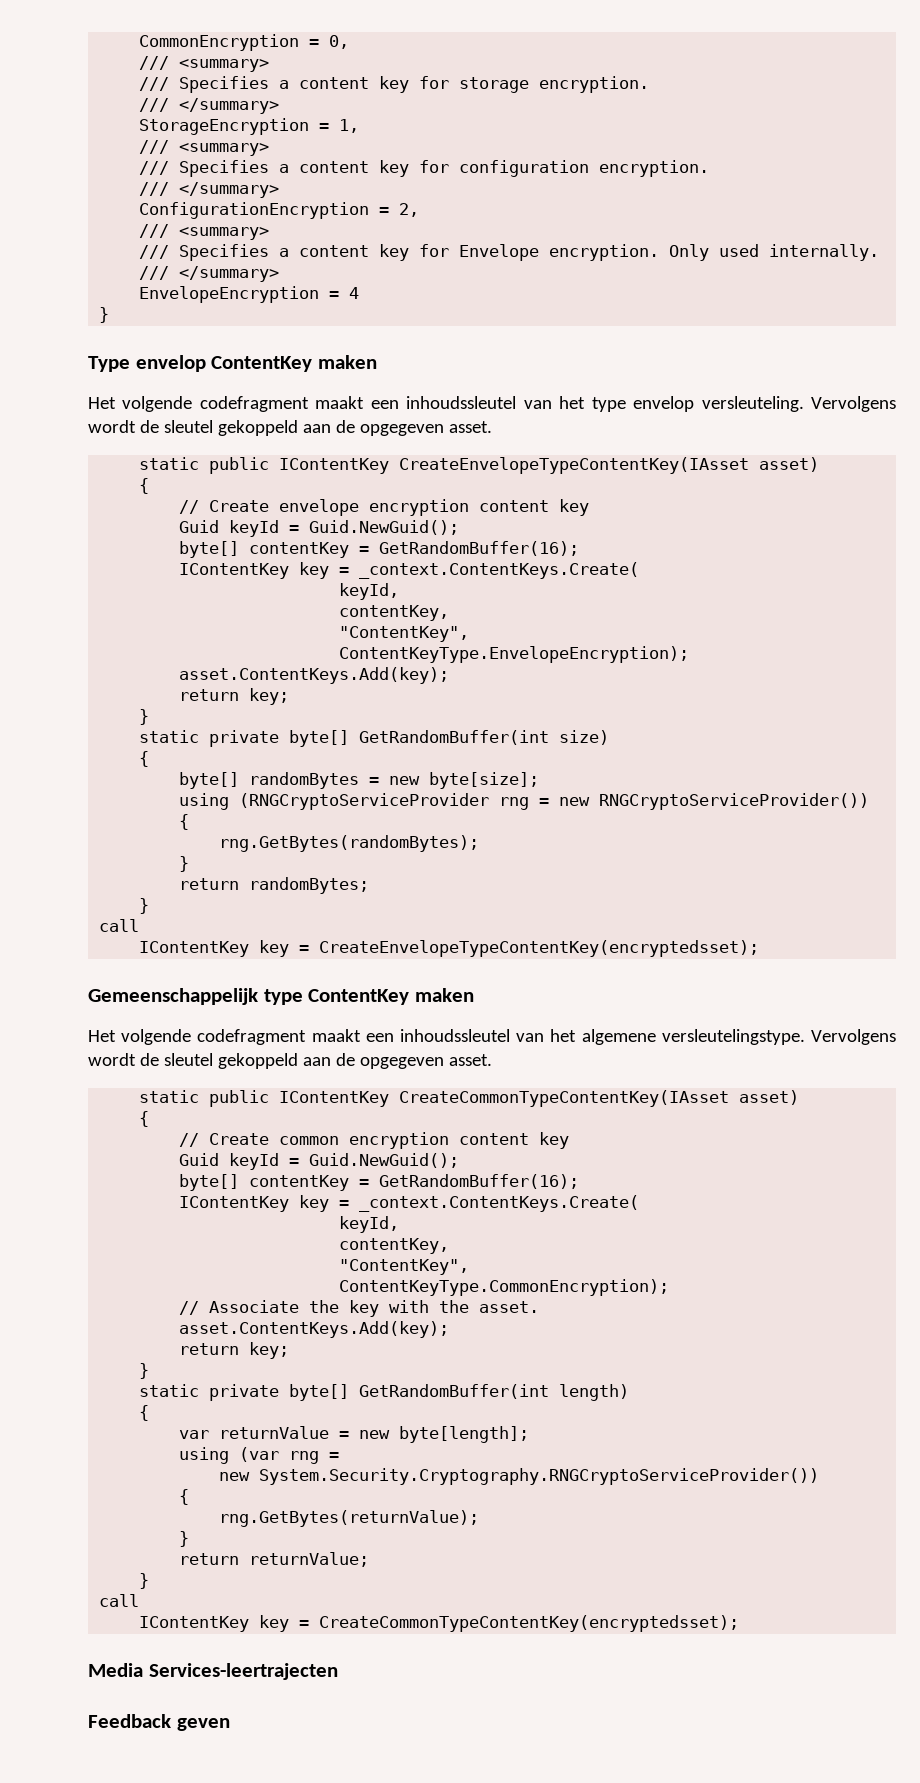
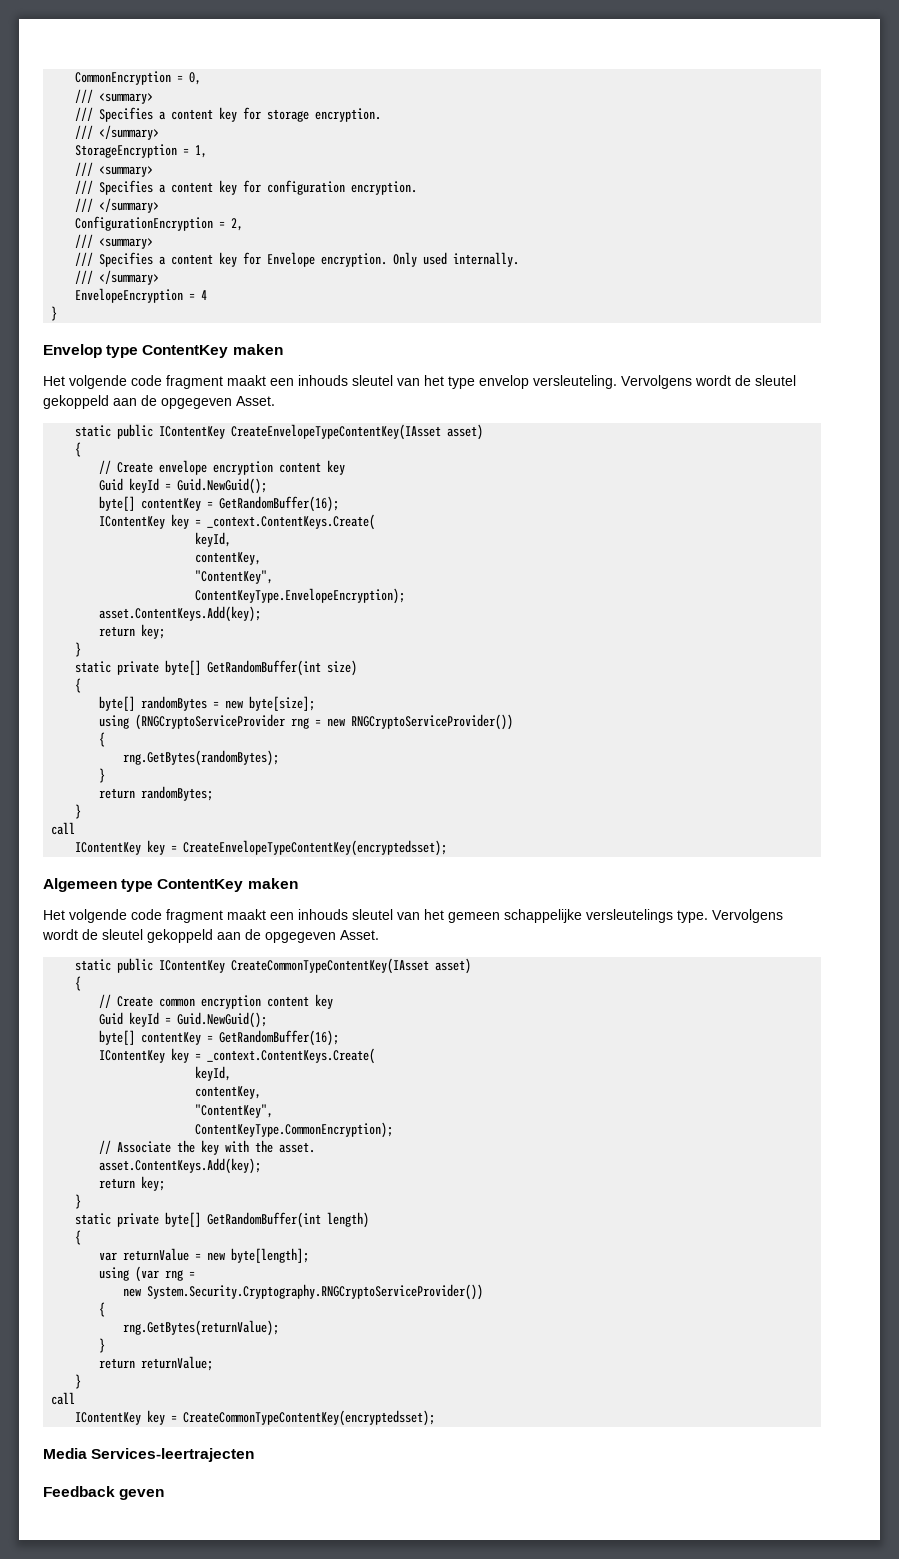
- Type envelop ContentKey maken
- Het volgende codefragment maakt een inhoudssleutel van het type envelop versleuteling. Vervolgens wordt de sleutel gekoppeld aan de opgegeven asset.
+ Envelop type ContentKey maken
+ Het volgende code fragment maakt een inhouds sleutel van het type envelop versleuteling. Vervolgens wordt de sleutel gekoppeld aan de opgegeven Asset.
- Gemeenschappelijk type ContentKey maken
- Het volgende codefragment maakt een inhoudssleutel van het algemene versleutelingstype. Vervolgens wordt de sleutel gekoppeld aan de opgegeven asset.
+ Algemeen type ContentKey maken
+ Het volgende code fragment maakt een inhouds sleutel van het gemeen schappelijke versleutelings type. Vervolgens wordt de sleutel gekoppeld aan de opgegeven Asset.

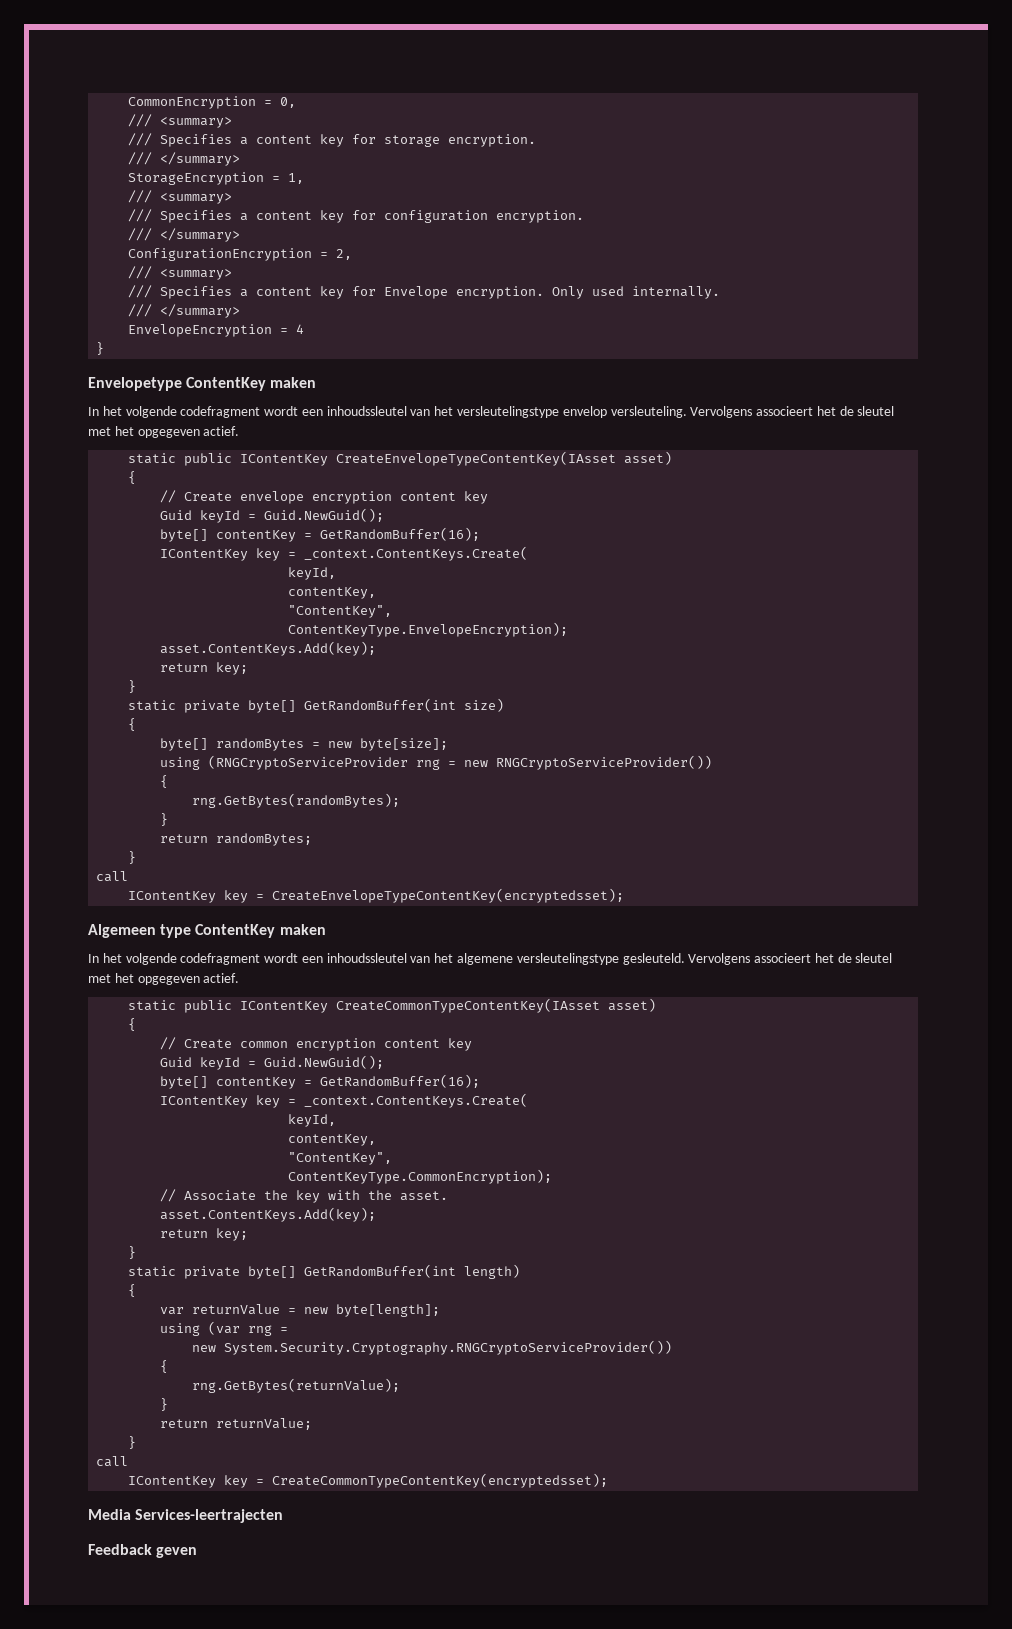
- Envelop type ContentKey maken
- Het volgende code fragment maakt een inhouds sleutel van het type envelop versleuteling. Vervolgens wordt de sleutel gekoppeld aan de opgegeven Asset.
+ Envelopetype ContentKey maken
+ In het volgende codefragment wordt een inhoudssleutel van het versleutelingstype envelop versleuteling. Vervolgens associeert het de sleutel met het opgegeven actief.
- Het volgende code fragment maakt een inhouds sleutel van het gemeen schappelijke versleutelings type. Vervolgens wordt de sleutel gekoppeld aan de opgegeven Asset.
+ In het volgende codefragment wordt een inhoudssleutel van het algemene versleutelingstype gesleuteld. Vervolgens associeert het de sleutel met het opgegeven actief.

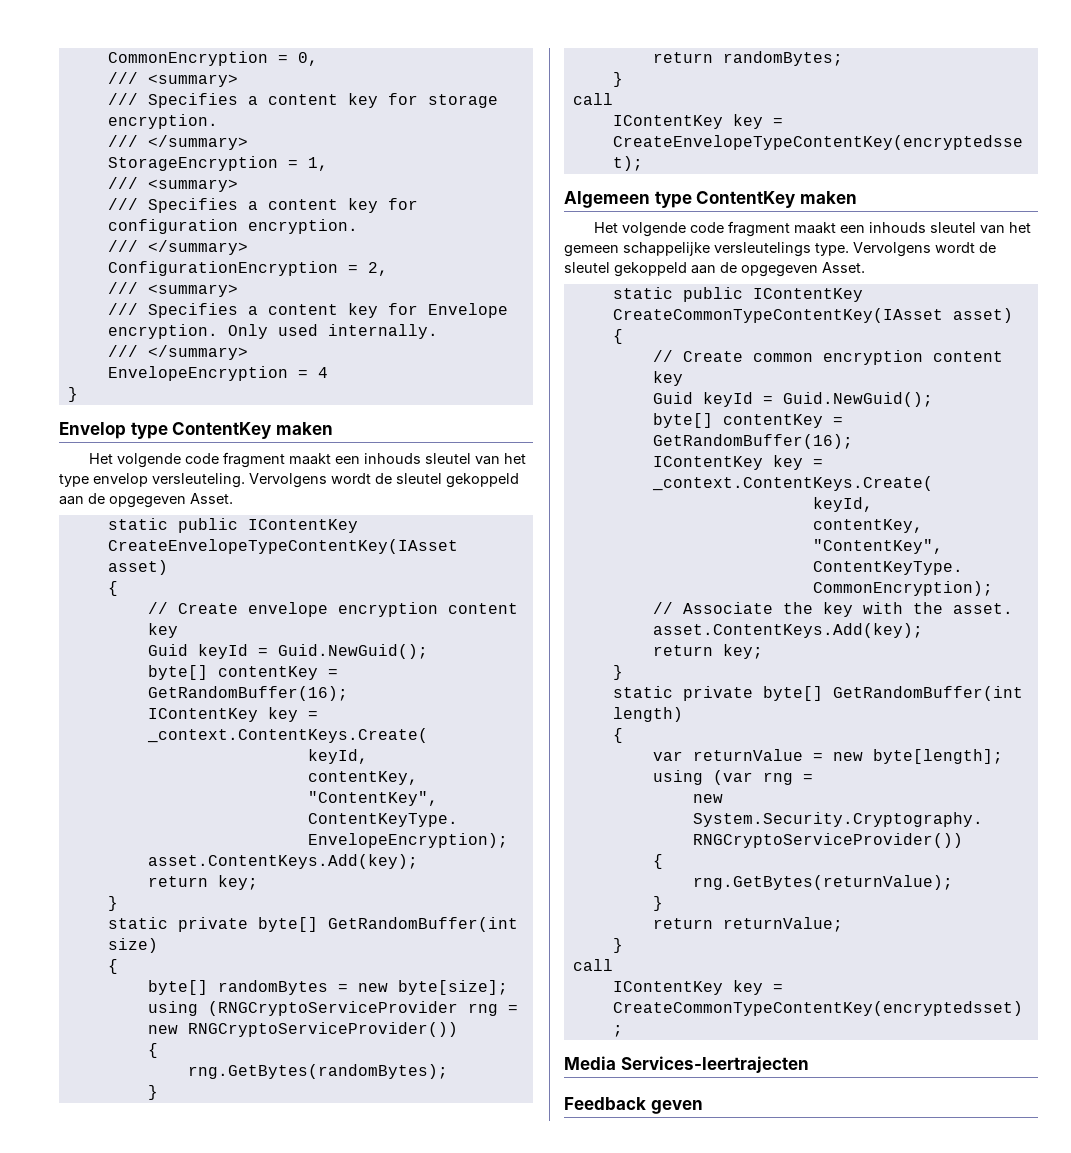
- Envelopetype ContentKey maken
- In het volgende codefragment wordt een inhoudssleutel van het versleutelingstype envelop versleuteling. Vervolgens associeert het de sleutel met het opgegeven actief.
+ Envelop type ContentKey maken
+ Het volgende code fragment maakt een inhouds sleutel van het type envelop versleuteling. Vervolgens wordt de sleutel gekoppeld aan de opgegeven Asset.
- In het volgende codefragment wordt een inhoudssleutel van het algemene versleutelingstype gesleuteld. Vervolgens associeert het de sleutel met het opgegeven actief.
+ Het volgende code fragment maakt een inhouds sleutel van het gemeen schappelijke versleutelings type. Vervolgens wordt de sleutel gekoppeld aan de opgegeven Asset.

